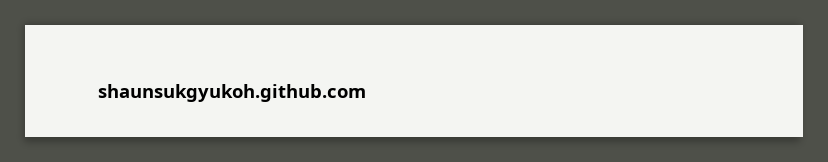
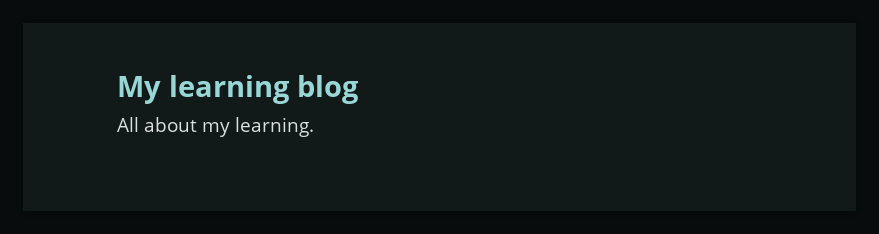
- shaunsukgyukoh.github.com
+ My learning blog
+ All about my learning.

